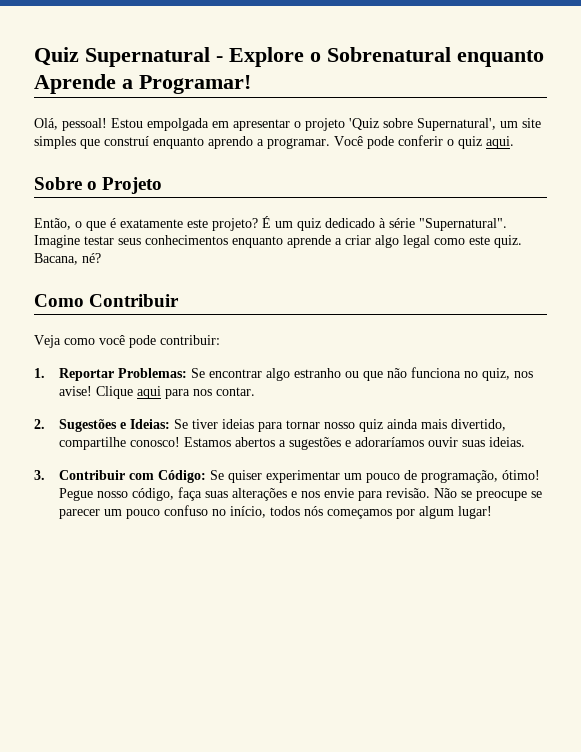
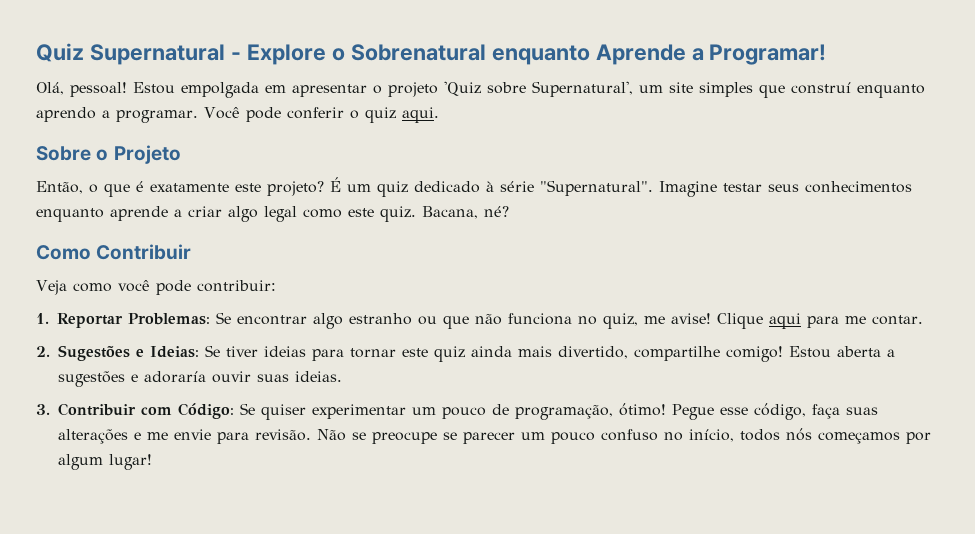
- 1. Reportar Problemas: Se encontrar algo estranho ou que não funciona no quiz, nos avise!
+ 1. Reportar Problemas: Se encontrar algo estranho ou que não funciona no quiz, me avise!
- Clique aqui para nos contar.
+ Clique aqui para me contar.
- 2. Sugestões e Ideias: Se tiver ideias para tornar nosso quiz ainda mais divertido, compartilhe conosco! Estamos abertos a sugestões e adoraríamos ouvir suas ideias.
+ 2. Sugestões e Ideias: Se tiver ideias para tornar este quiz ainda mais divertido, compartilhe comigo! Estou aberta a sugestões e adoraría ouvir suas ideias.
- Pegue nosso código, faça suas alterações e nos envie para revisão.
+ Pegue esse código, faça suas alterações e me envie para revisão.

